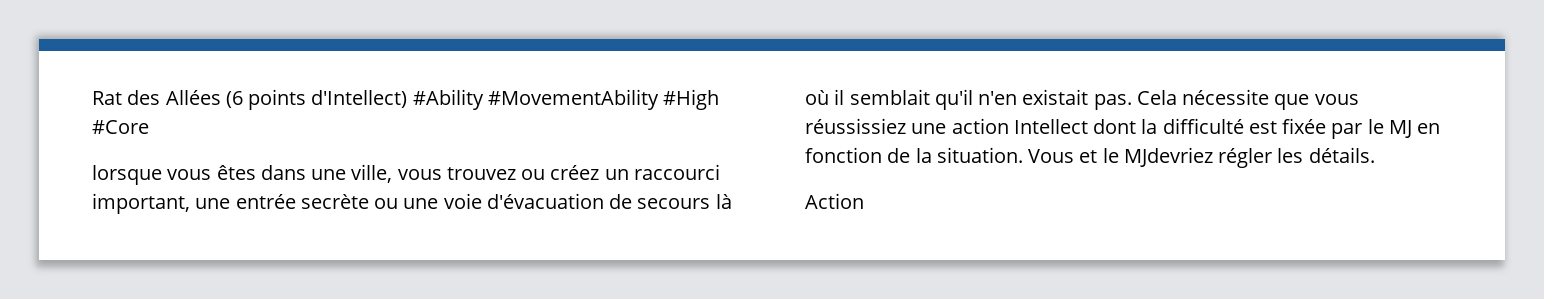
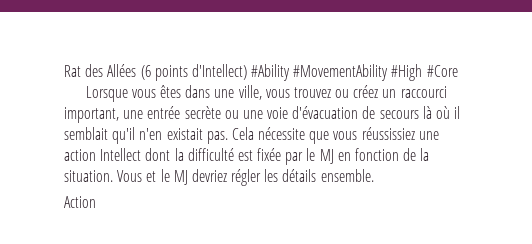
- lorsque vous êtes dans une ville, vous trouvez ou créez un raccourci important, une entrée secrète ou une voie d'évacuation de secours là où il semblait qu'il n'en existait pas.
+ Lorsque vous êtes dans une ville, vous trouvez ou créez un raccourci important, une entrée secrète ou une voie d'évacuation de secours là où il semblait qu'il n'en existait pas.
- Vous et le MJdevriez régler les détails.
+ Vous et le MJ devriez régler les détails ensemble.

